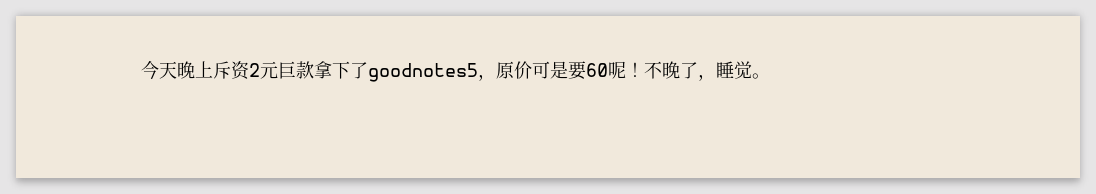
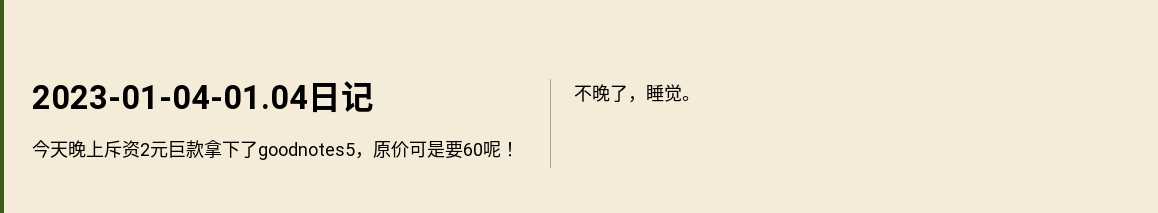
+ 2023-01-04-01.04日记

